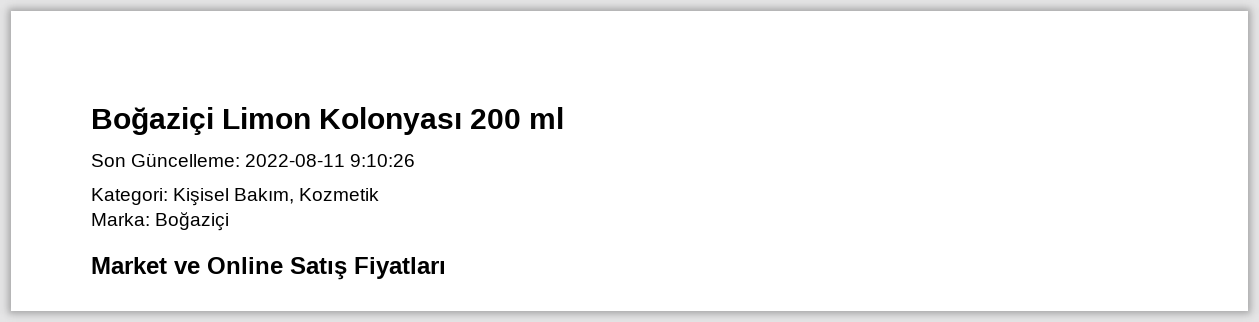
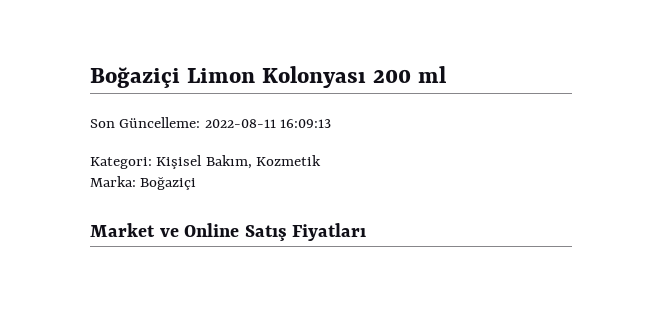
- Son Güncelleme: 2022-08-11 9:10:26
+ Son Güncelleme: 2022-08-11 16:09:13

